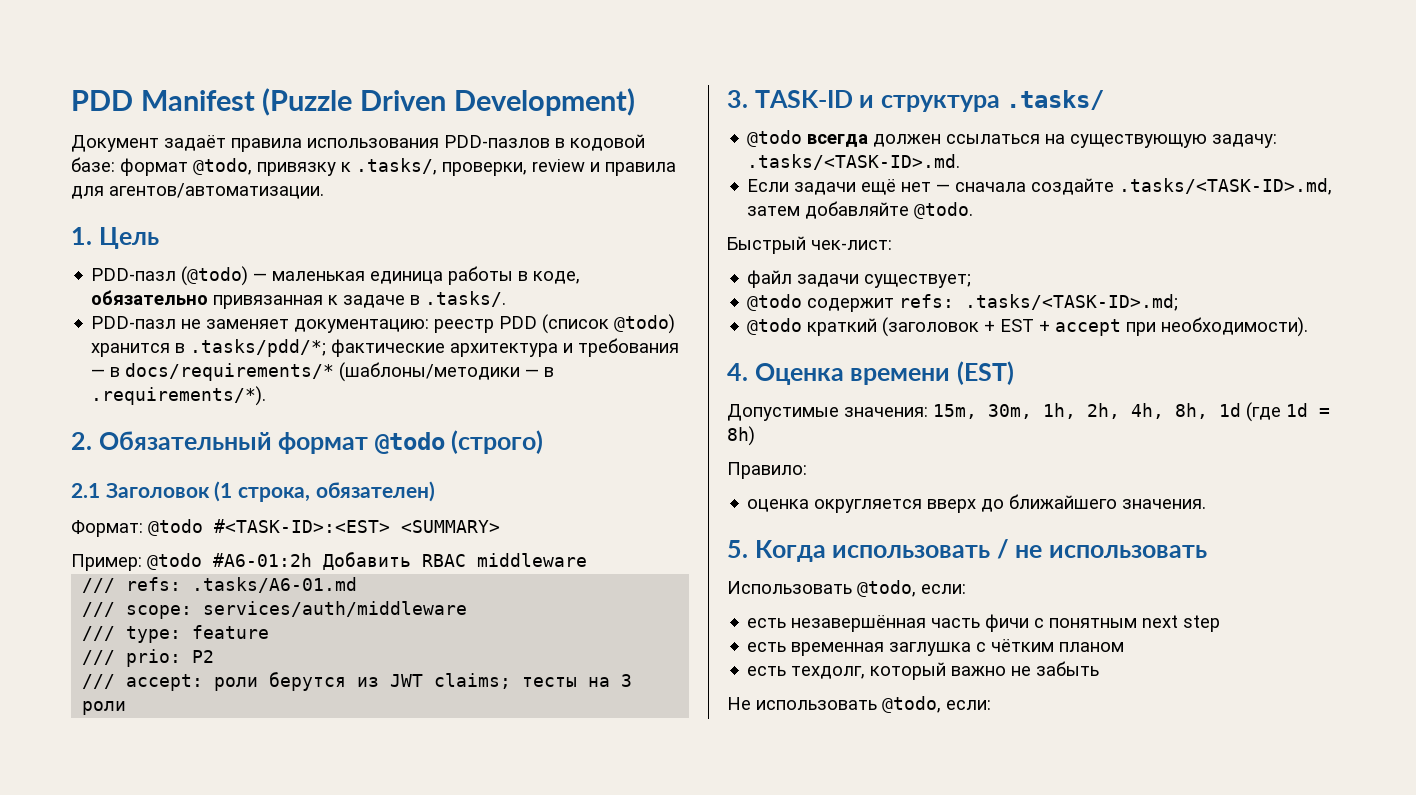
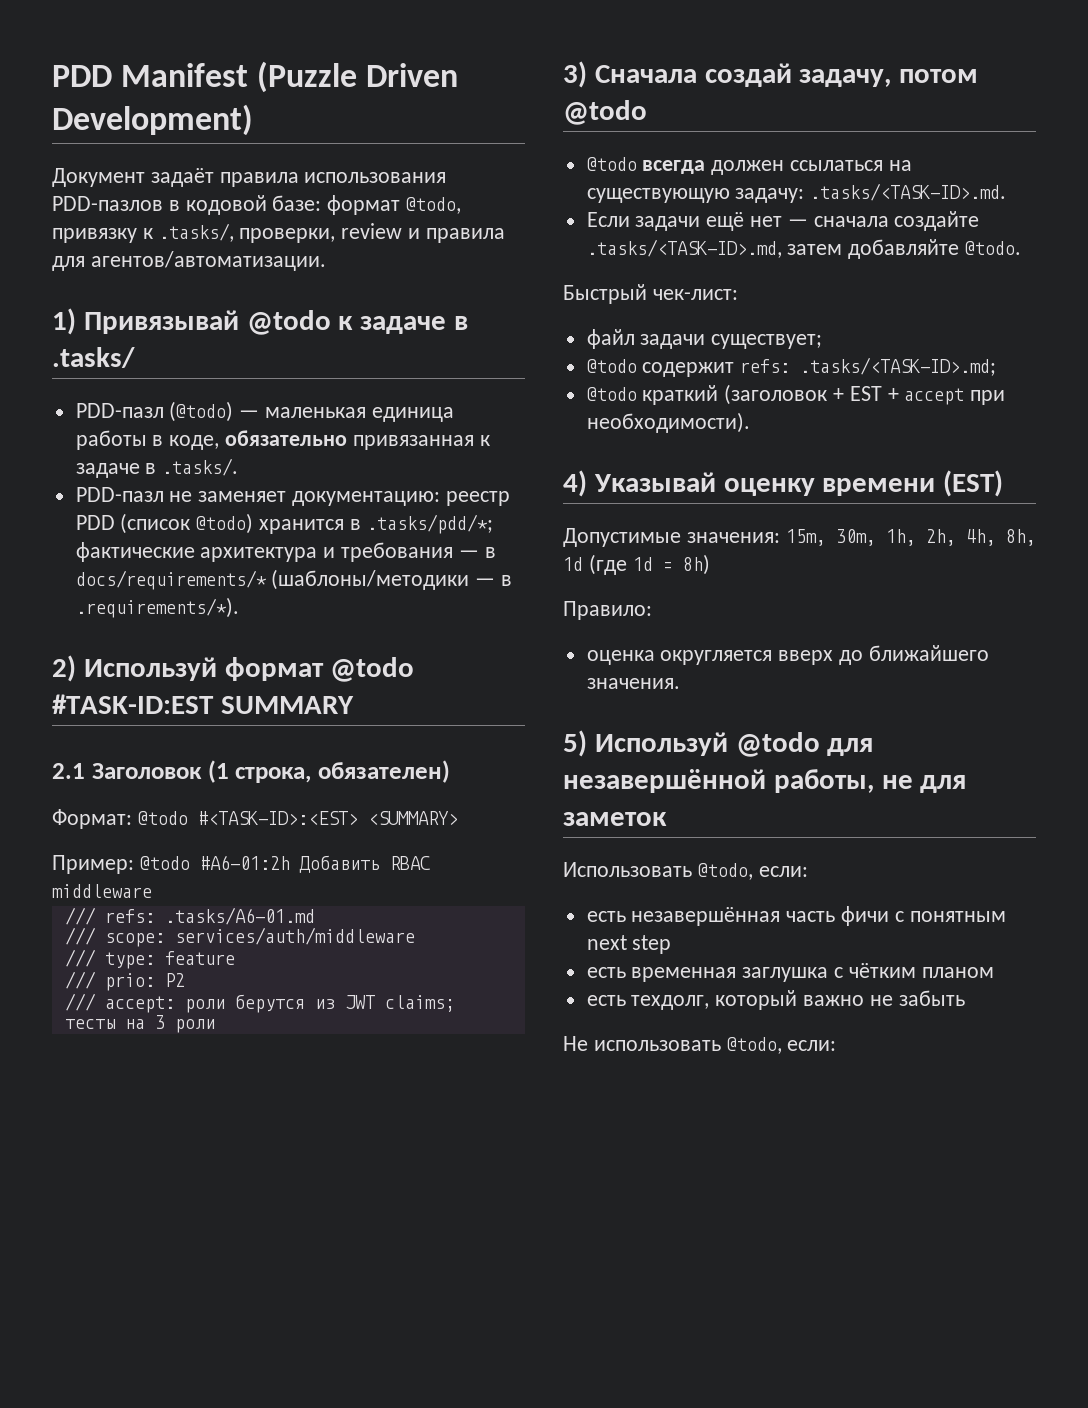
- 1. Цель
+ 1) Привязывай @todo к задаче в .tasks/
- 2. Обязательный формат @todo (строго)
+ 2) Используй формат @todo #TASK-ID:EST SUMMARY
- 3. TASK-ID и структура .tasks/
+ 3) Сначала создай задачу, потом @todo
- 4. Оценка времени (EST)
+ 4) Указывай оценку времени (EST)
- 5. Когда использовать / не использовать
+ 5) Используй @todo для незавершённой работы, не для заметок

